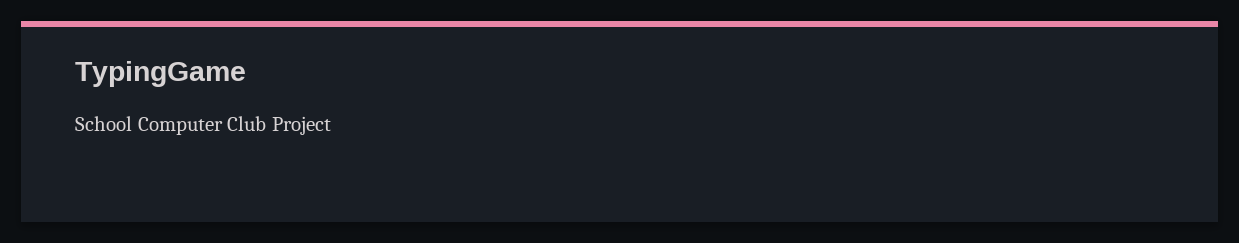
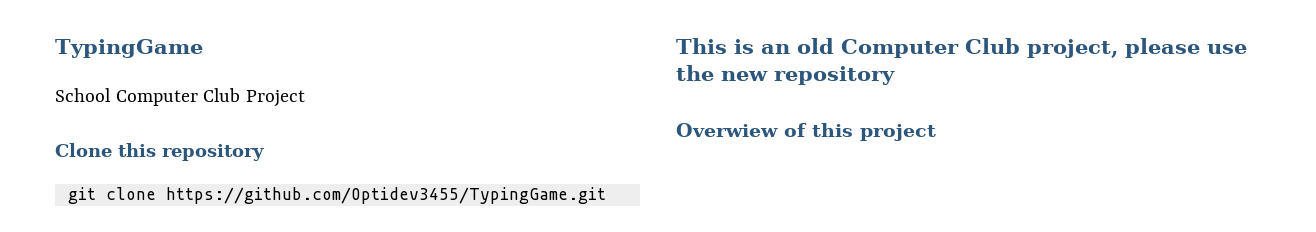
+ Clone this repository
+ git clone https://github.com/Optidev3455/TypingGame.git
+ This is an old Computer Club project, please use the new repository
+ Overwiew of this project

